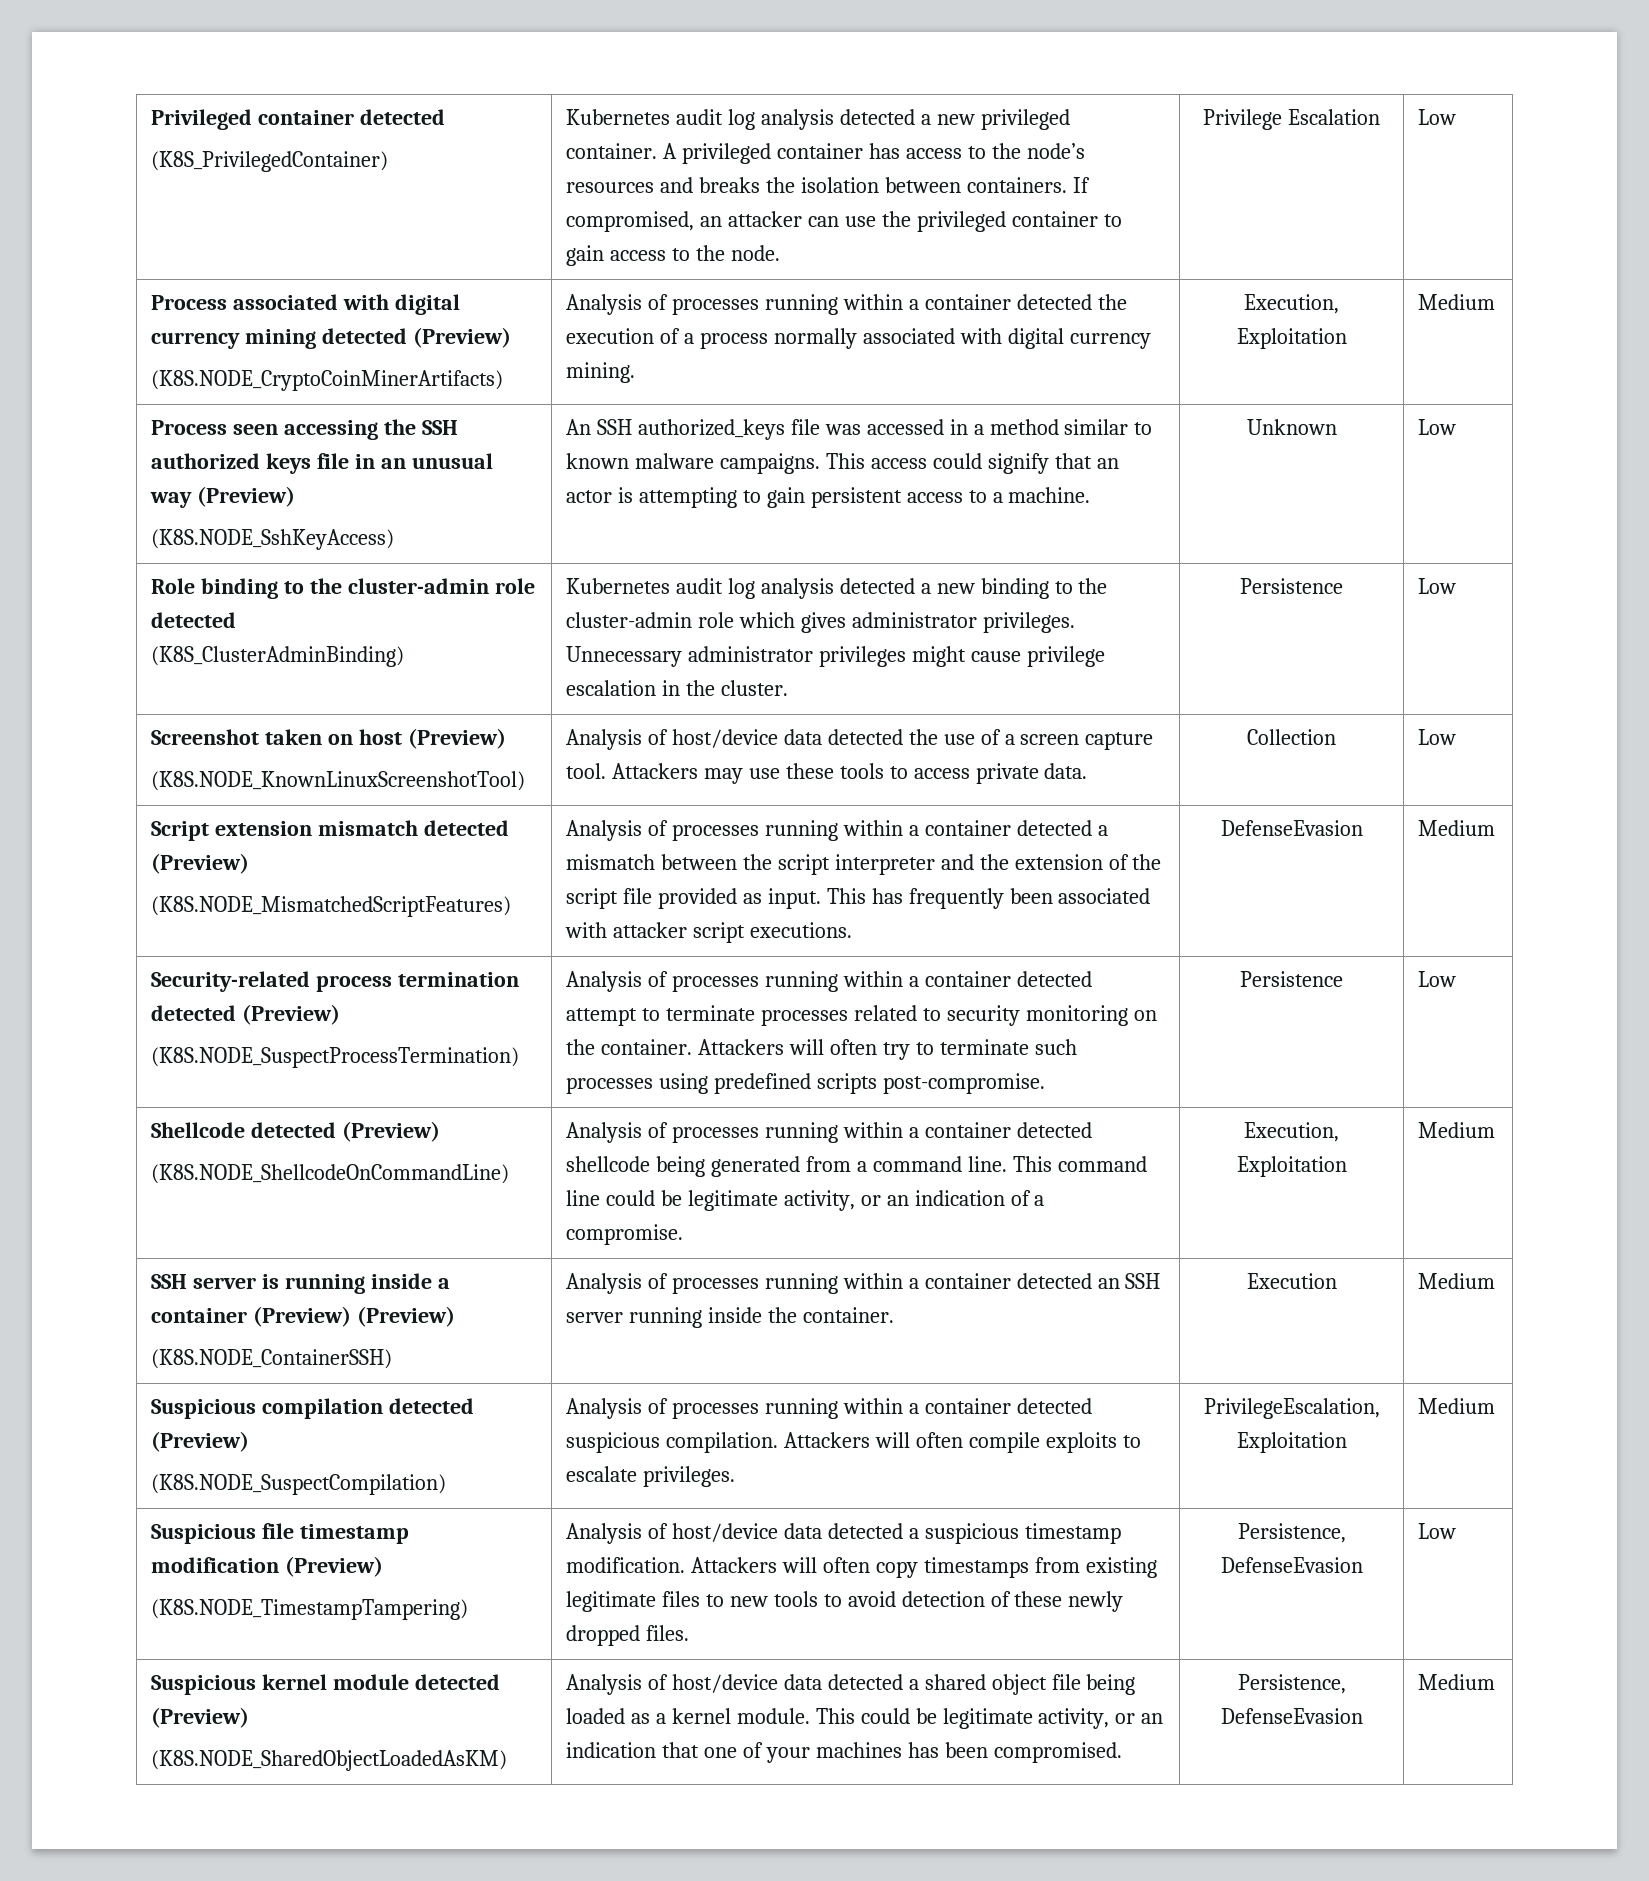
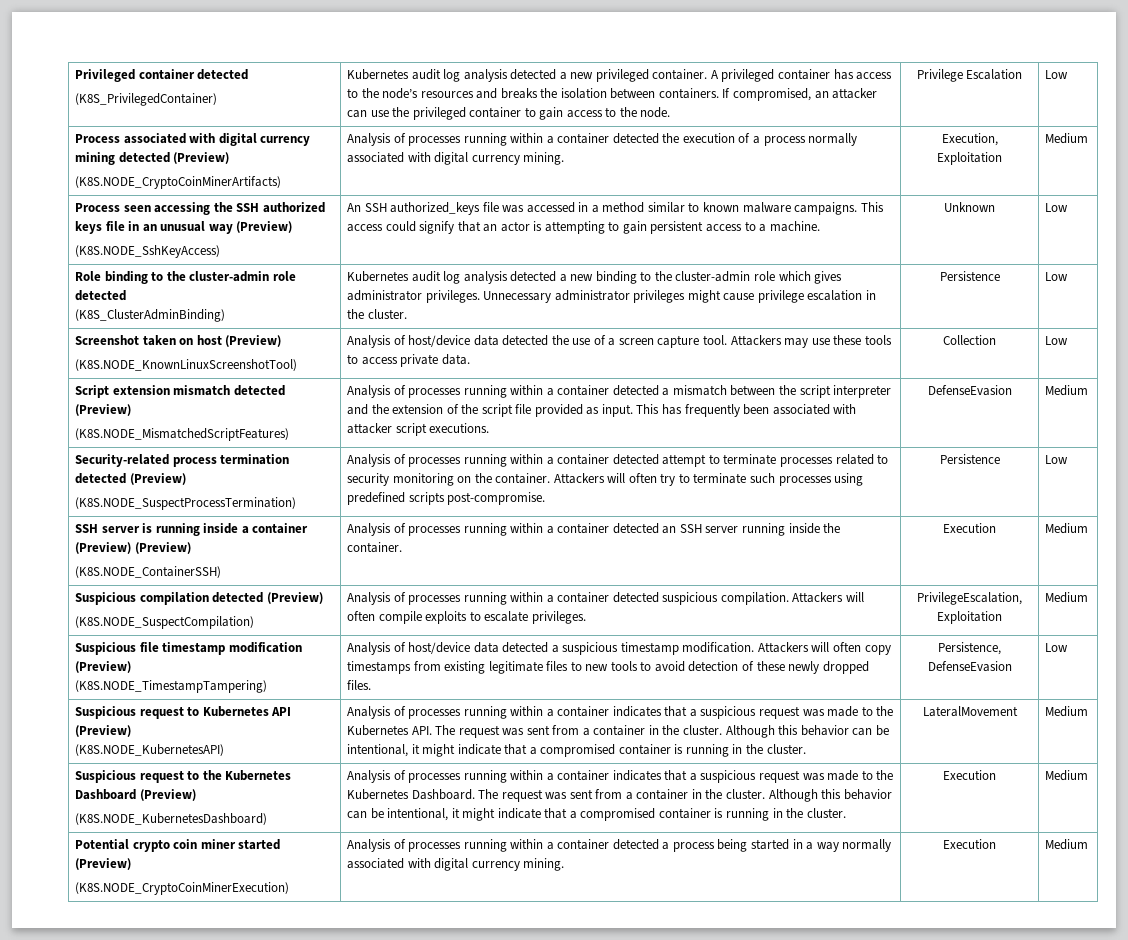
- Shellcode detected (Preview)
- (K8S.NODE_ShellcodeOnCommandLine) | Analysis of processes running within a container detected shellcode being generated from a command line. This command line could be legitimate activity, or an indication of a compromise. | Execution, Exploitation | Medium
- Suspicious kernel module detected (Preview)
- (K8S.NODE_SharedObjectLoadedAsKM) | Analysis of host/device data detected a shared object file being loaded as a kernel module. This could be legitimate activity, or an indication that one of your machines has been compromised. | Persistence, DefenseEvasion | Medium
+ Suspicious request to Kubernetes API (Preview)
+ (K8S.NODE_KubernetesAPI) | Analysis of processes running within a container indicates that a suspicious request was made to the Kubernetes API. The request was sent from a container in the cluster. Although this behavior can be intentional, it might indicate that a compromised container is running in the cluster. | LateralMovement | Medium
+ Suspicious request to the Kubernetes Dashboard (Preview)
+ (K8S.NODE_KubernetesDashboard) | Analysis of processes running within a container indicates that a suspicious request was made to the Kubernetes Dashboard. The request was sent from a container in the cluster. Although this behavior can be intentional, it might indicate that a compromised container is running in the cluster. | Execution | Medium
+ Potential crypto coin miner started (Preview)
+ (K8S.NODE_CryptoCoinMinerExecution) | Analysis of processes running within a container detected a process being started in a way normally associated with digital currency mining. | Execution | Medium

